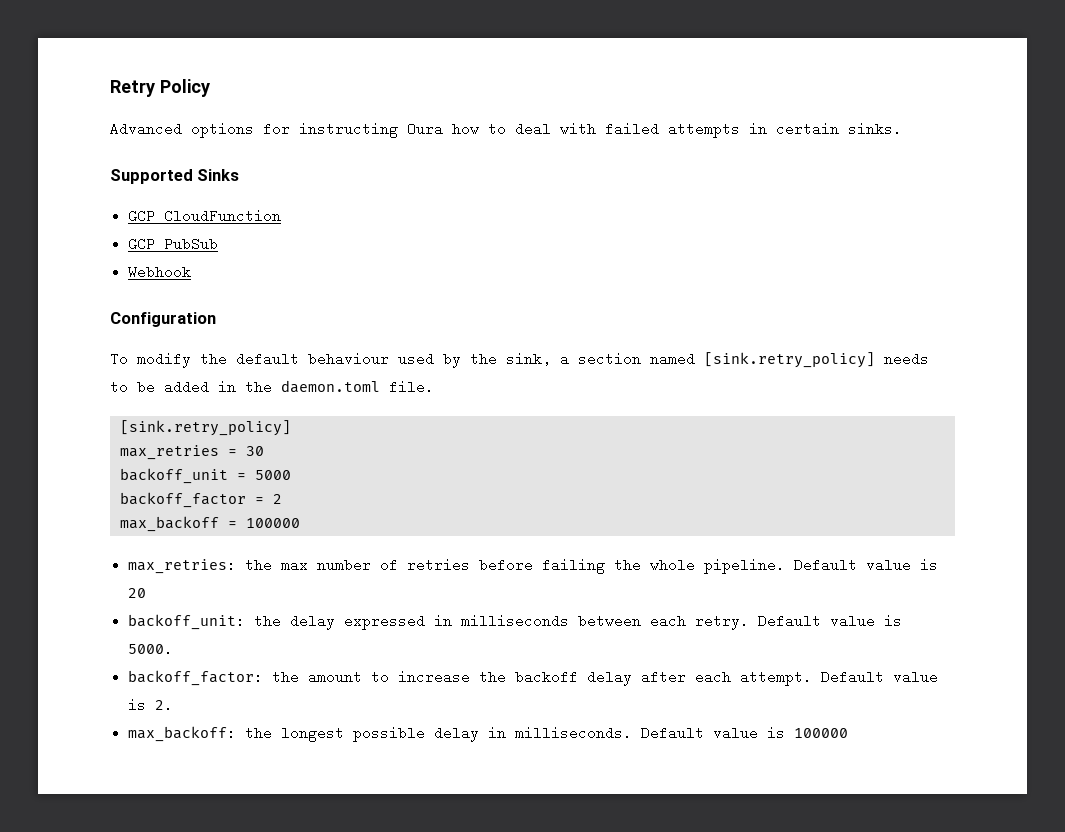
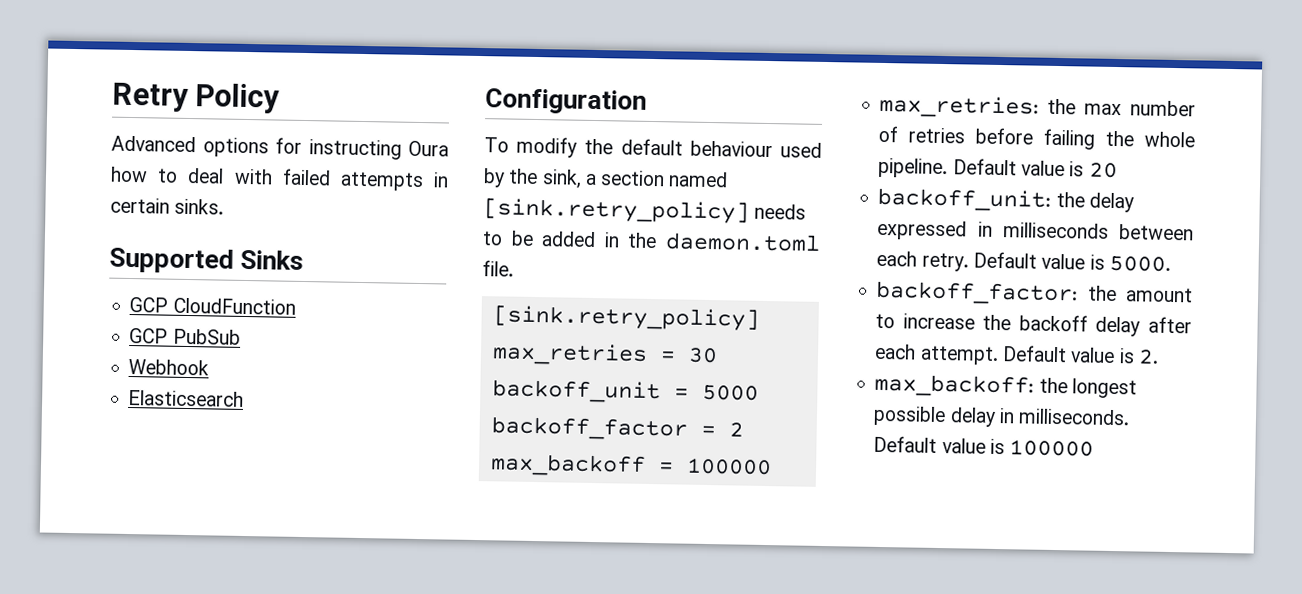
+ Elasticsearch

